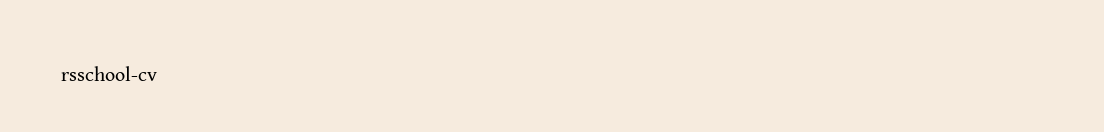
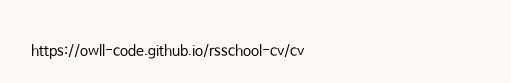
- rsschool-cv
+ https://owll-code.github.io/rsschool-cv/cv

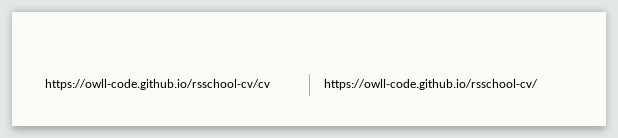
- https://owll-code.github.io/rsschool-cv/cv
+ https://owll-code.github.io/rsschool-cv/cv https://owll-code.github.io/rsschool-cv/

